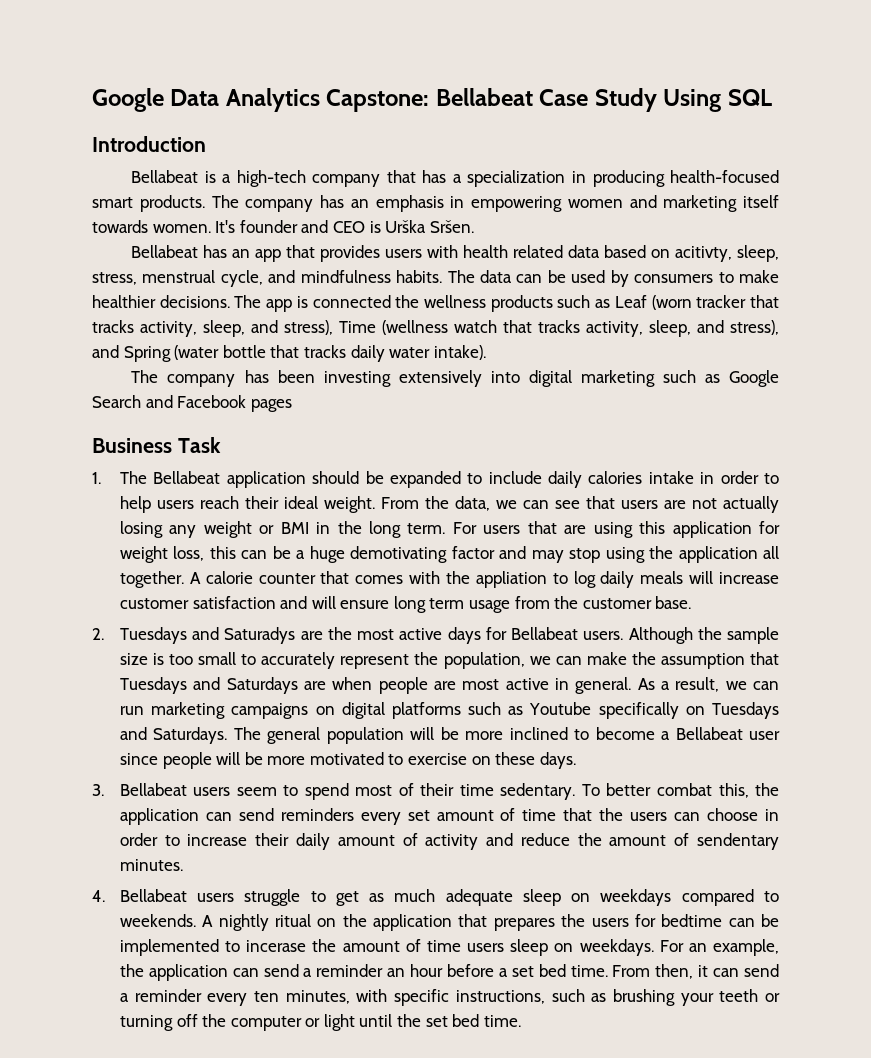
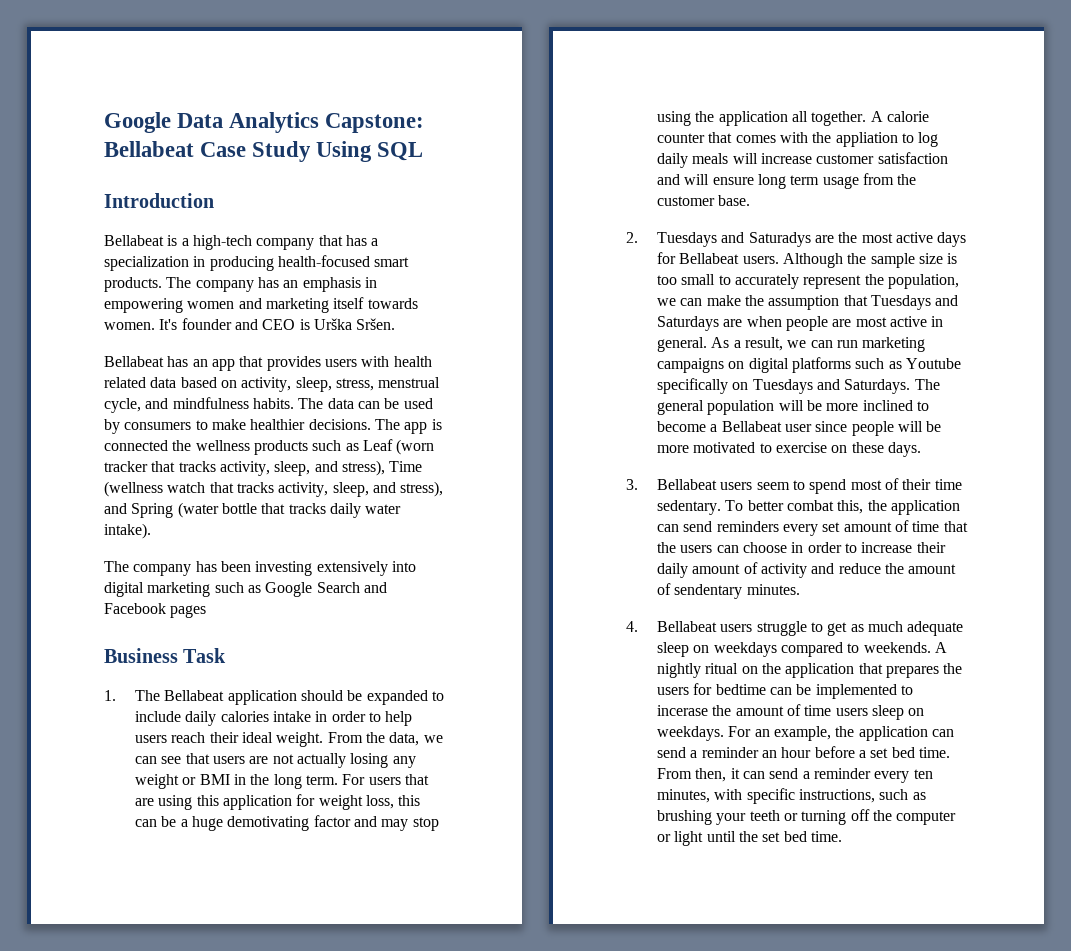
- Bellabeat has an app that provides users with health related data based on acitivty, sleep, stress, menstrual cycle, and mindfulness habits.
+ Bellabeat has an app that provides users with health related data based on activity, sleep, stress, menstrual cycle, and mindfulness habits.

